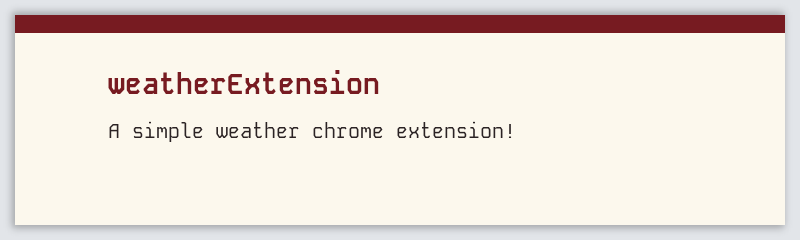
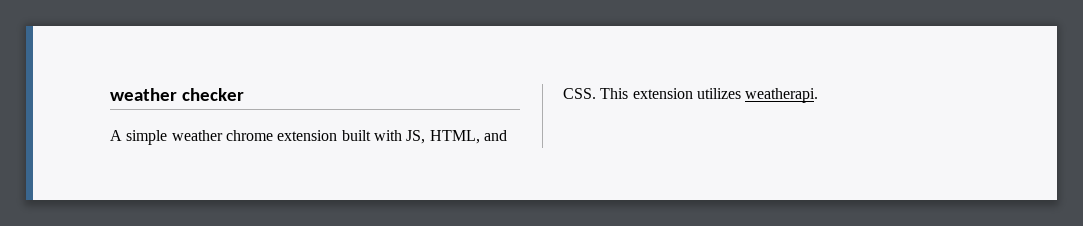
- weatherExtension
+ weather checker
- A simple weather chrome extension!
+ A simple weather chrome extension built with JS, HTML, and CSS. This extension utilizes weatherapi.

